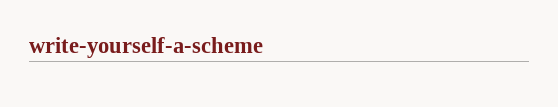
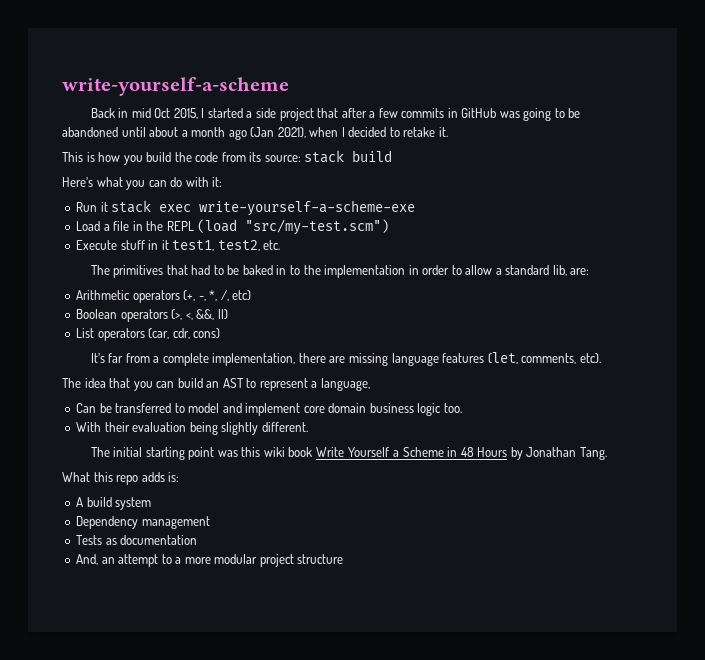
+ Back in mid Oct 2015, I started a side project that after a few commits in GitHub was going to be abandoned until about a month ago (Jan 2021), when I decided to retake it.
+ This is how you build the code from its source: stack build
+ Here’s what you can do with it:
+ Run it stack exec write-yourself-a-scheme-exe
+ Load a file in the REPL (load "src/my-test.scm")
+ Execute stuff in it test1, test2, etc.
+ The primitives that had to be baked in to the implementation in order to allow a standard lib, are:
+ Arithmetic operators (+, -, *, /, etc)
+ Boolean operators (>, <, &&, ||)
+ List operators (car, cdr, cons)
+ It’s far from a complete implementation, there are missing language features (let, comments, etc).
+ The idea that you can build an AST to represent a language,
+ Can be transferred to model and implement core domain business logic too.
+ With their evaluation being slightly different.
+ The initial starting point was this wiki book Write Yourself a Scheme in 48 Hours by Jonathan Tang.
+ What this repo adds is:
+ A build system
+ Dependency management
+ Tests as documentation
+ And, an attempt to a more modular project structure

